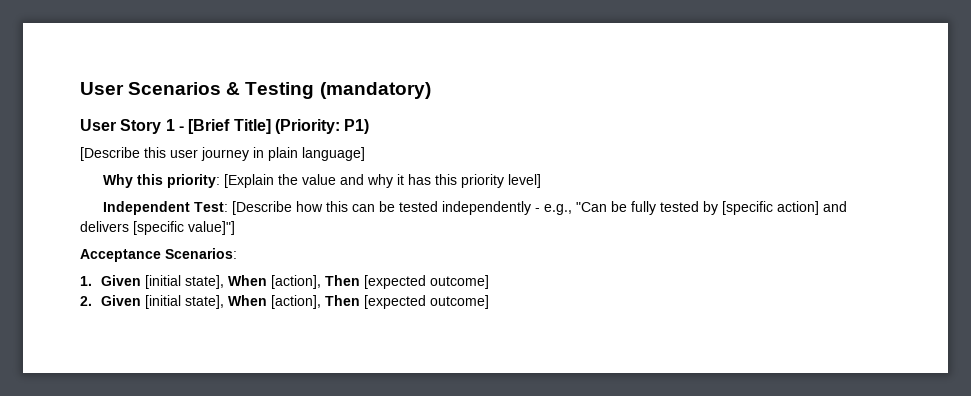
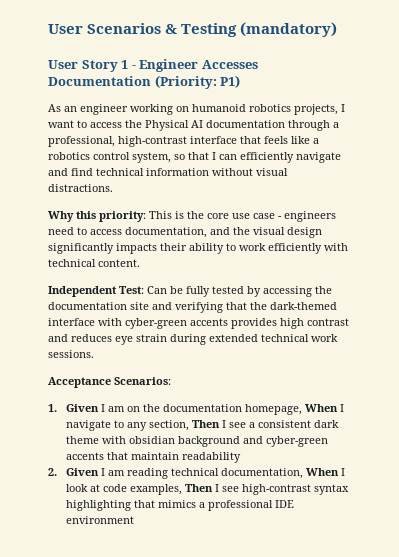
- User Story 1 - [Brief Title] (Priority: P1)
+ User Story 1 - Engineer Accesses Documentation (Priority: P1)
- [Describe this user journey in plain language]
- Why this priority: [Explain the value and why it has this priority level]
- Independent Test: [Describe how this can be tested independently - e.g., "Can be fully tested by [specific action] and delivers [specific value]"]
+ As an engineer working on humanoid robotics projects, I want to access the Physical AI documentation through a professional, high-contrast interface that feels like a robotics control system, so that I can efficiently navigate and find technical information without visual distractions.
+ Why this priority: This is the core use case - engineers need to access documentation, and the visual design significantly impacts their ability to work efficiently with technical content.
+ Independent Test: Can be fully tested by accessing the documentation site and verifying that the dark-themed interface with cyber-green accents provides high contrast and reduces eye strain during extended technical work sessions.
  Acceptance Scenarios:
- 1. Given [initial state], When [action], Then [expected outcome]
- 2. Given [initial state], When [action], Then [expected outcome]
+ 1. Given I am on the documentation homepage, When I navigate to any section, Then I see a consistent dark theme with obsidian background and cyber-green accents that maintain readability
+ 2. Given I am reading technical documentation, When I look at code examples, Then I see high-contrast syntax highlighting that mimics a professional IDE environment

